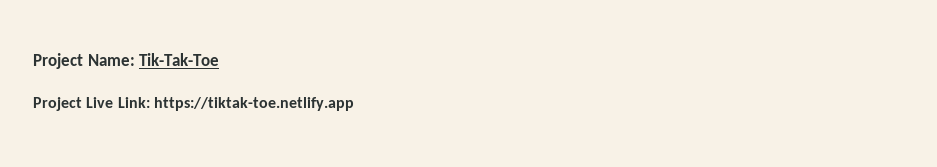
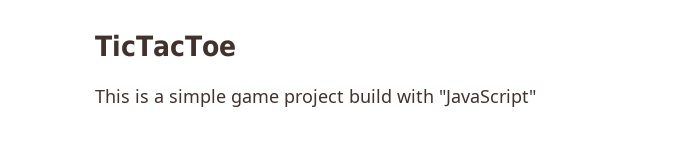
- Project Name: Tik-Tak-Toe
- Project Live Link: https://tiktak-toe.netlify.app
+ TicTacToe
+ This is a simple game project build with "JavaScript"

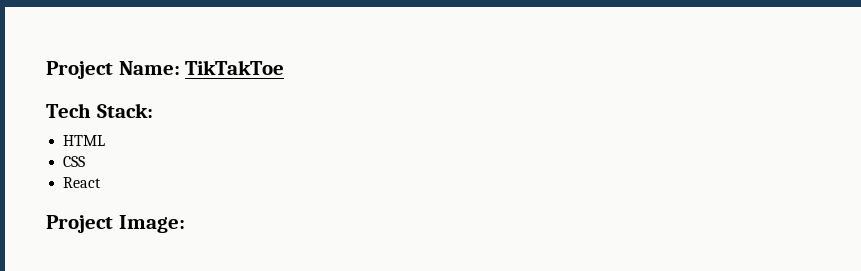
- TicTacToe
- This is a simple game project build with "JavaScript"
+ Project Name: TikTakToe
+ Tech Stack:
+ HTML
+ CSS
+ React
+ Project Image:

